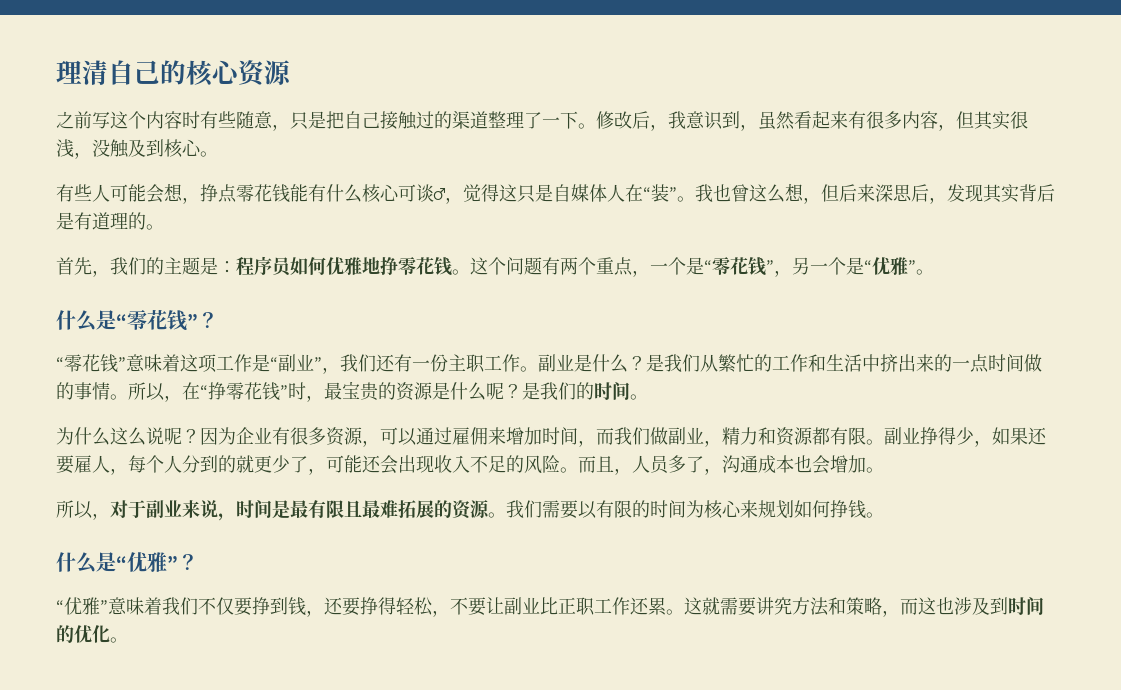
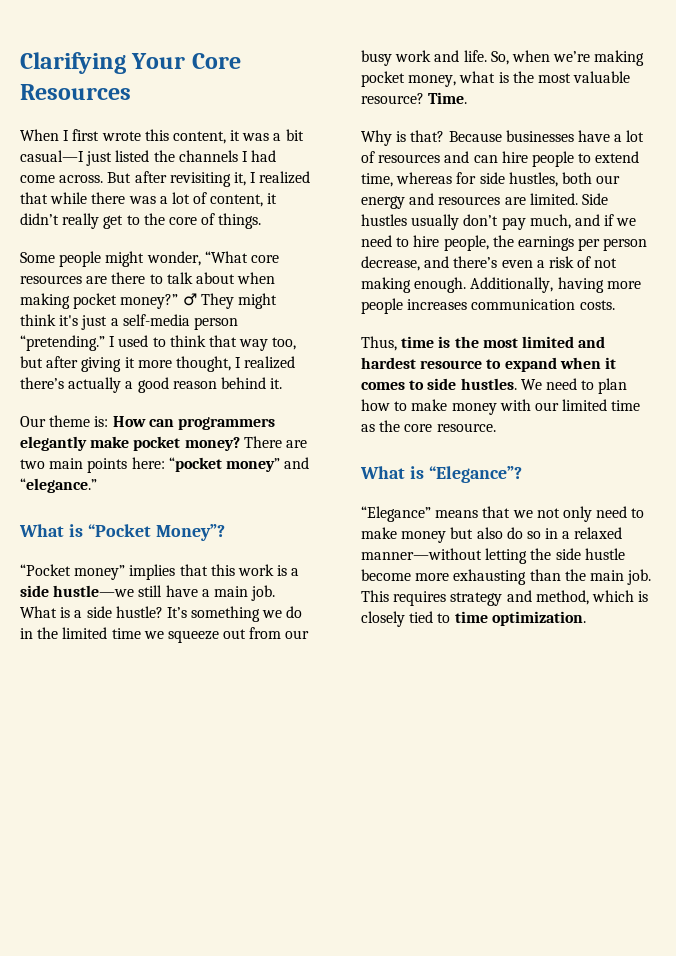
- 理清自己的核心资源
- 之前写这个内容时有些随意，只是把自己接触过的渠道整理了一下。修改后，我意识到，虽然看起来有很多内容，但其实很浅，没触及到核心。
- 有些人可能会想，挣点零花钱能有什么核心可谈♂，觉得这只是自媒体人在“装”。我也曾这么想，但后来深思后，发现其实背后是有道理的。
- 首先，我们的主题是：程序员如何优雅地挣零花钱。这个问题有两个重点，一个是“零花钱”，另一个是“优雅”。
- 什么是“零花钱”？
- “零花钱”意味着这项工作是“副业”，我们还有一份主职工作。副业是什么？是我们从繁忙的工作和生活中挤出来的一点时间做的事情。所以，在“挣零花钱”时，最宝贵的资源是什么呢？是我们的时间。
- 为什么这么说呢？因为企业有很多资源，可以通过雇佣来增加时间，而我们做副业，精力和资源都有限。副业挣得少，如果还要雇人，每个人分到的就更少了，可能还会出现收入不足的风险。而且，人员多了，沟通成本也会增加。
- 所以，对于副业来说，时间是最有限且最难拓展的资源。我们需要以有限的时间为核心来规划如何挣钱。
- 什么是“优雅”？
- “优雅”意味着我们不仅要挣到钱，还要挣得轻松，不要让副业比正职工作还累。这就需要讲究方法和策略，而这也涉及到时间的优化。
+ Clarifying Your Core Resources
+ When I first wrote this content, it was a bit casual—I just listed the channels I had come across. But after revisiting it, I realized that while there was a lot of content, it didn’t really get to the core of things.
+ Some people might wonder, “What core resources are there to talk about when making pocket money?” ♂ They might think it's just a self-media person “pretending.” I used to think that way too, but after giving it more thought, I realized there’s actually a good reason behind it.
+ Our theme is: How can programmers elegantly make pocket money? There are two main points here: “pocket money” and “elegance.”
+ What is “Pocket Money”?
+ “Pocket money” implies that this work is a side hustle—we still have a main job. What is a side hustle? It’s something we do in the limited time we squeeze out from our busy work and life. So, when we’re making pocket money, what is the most valuable resource? Time.
+ Why is that? Because businesses have a lot of resources and can hire people to extend time, whereas for side hustles, both our energy and resources are limited. Side hustles usually don’t pay much, and if we need to hire people, the earnings per person decrease, and there’s even a risk of not making enough. Additionally, having more people increases communication costs.
+ Thus, time is the most limited and hardest resource to expand when it comes to side hustles. We need to plan how to make money with our limited time as the core resource.
+ What is “Elegance”?
+ “Elegance” means that we not only need to make money but also do so in a relaxed manner—without letting the side hustle become more exhausting than the main job. This requires strategy and method, which is closely tied to time optimization.

